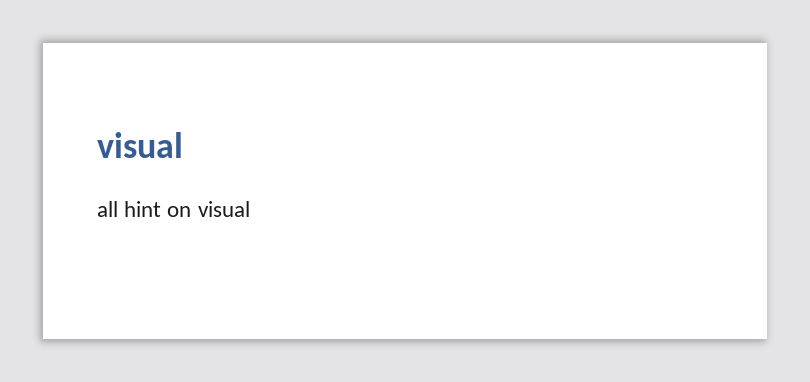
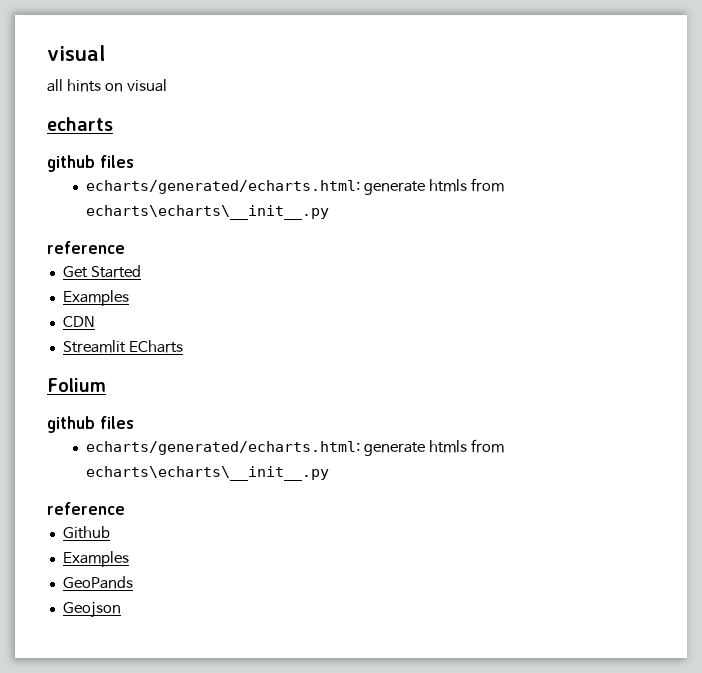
- all hint on visual
+ all hints on visual
+ echarts
+ github files
+ echarts/generated/echarts.html: generate htmls from echarts\echarts\__init__.py
+ reference
+ Get Started
+ Examples
+ CDN
+ Streamlit ECharts
+ Folium
+ github files
+ echarts/generated/echarts.html: generate htmls from echarts\echarts\__init__.py
+ reference
+ Github
+ Examples
+ GeoPands
+ Geojson

